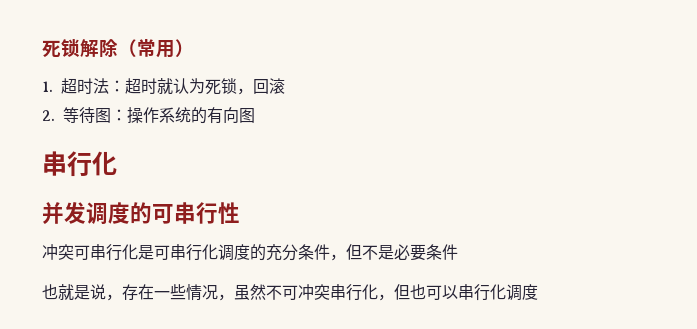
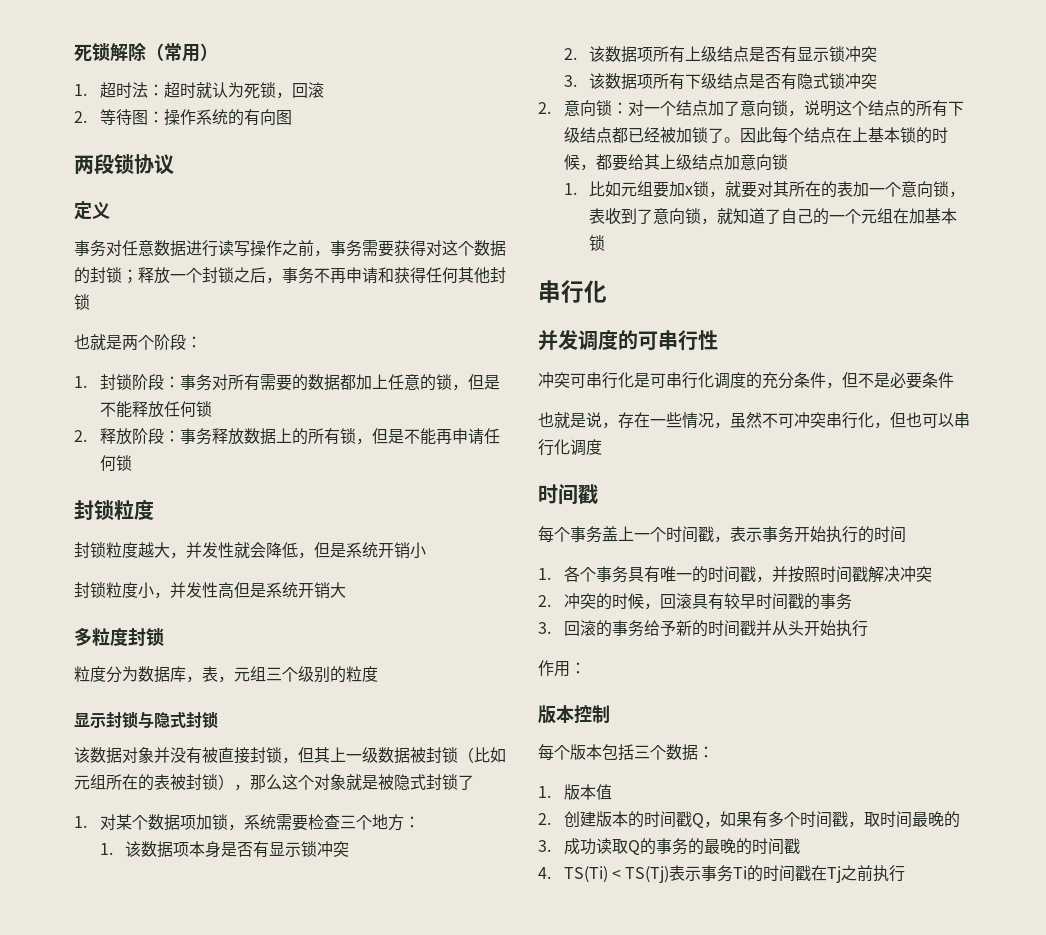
+ 两段锁协议
+ 定义
+ 事务对任意数据进行读写操作之前，事务需要获得对这个数据的封锁；释放一个封锁之后，事务不再申请和获得任何其他封锁
+ 也就是两个阶段：
+ 1.封锁阶段：事务对所有需要的数据都加上任意的锁，但是不能释放任何锁
+ 2.释放阶段：事务释放数据上的所有锁，但是不能再申请任何锁
+ 封锁粒度
+ 封锁粒度越大，并发性就会降低，但是系统开销小
+ 封锁粒度小，并发性高但是系统开销大
+ 多粒度封锁
+ 粒度分为数据库，表，元组三个级别的粒度
+ 显示封锁与隐式封锁
+ 该数据对象并没有被直接封锁，但其上一级数据被封锁（比如元组所在的表被封锁），那么这个对象就是被隐式封锁了
+ 1.对某个数据项加锁，系统需要检查三个地方：
+ 1.该数据项本身是否有显示锁冲突
+ 2.该数据项所有上级结点是否有显示锁冲突
+ 3.该数据项所有下级结点是否有隐式锁冲突
+ 2.意向锁：对一个结点加了意向锁，说明这个结点的所有下级结点都已经被加锁了。因此每个结点在上基本锁的时候，都要给其上级结点加意向锁
+ 1.比如元组要加x锁，就要对其所在的表加一个意向锁，表收到了意向锁，就知道了自己的一个元组在加基本锁
  也就是说，存在一些情况，虽然不可冲突串行化，但也可以串行化调度
+ 时间戳
+ 每个事务盖上一个时间戳，表示事务开始执行的时间
+ 1.各个事务具有唯一的时间戳，并按照时间戳解决冲突
+ 2.冲突的时候，回滚具有较早时间戳的事务
+ 3.回滚的事务给予新的时间戳并从头开始执行
+ 作用：
+ 版本控制
+ 每个版本包括三个数据：
+ 1.版本值
+ 2.创建版本的时间戳Q，如果有多个时间戳，取时间最晚的
+ 3.成功读取Q的事务的最晚的时间戳
+ 4. TS(Ti) < TS(Tj)表示事务Ti的时间戳在Tj之前执行

